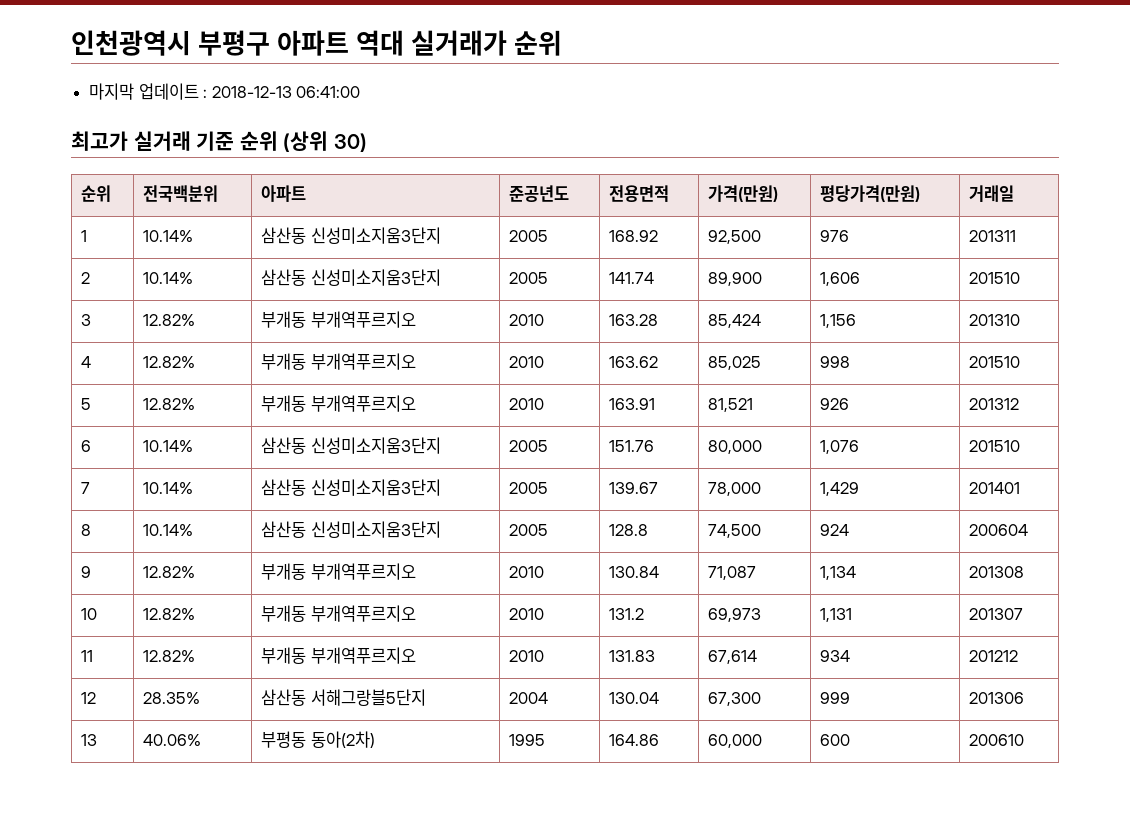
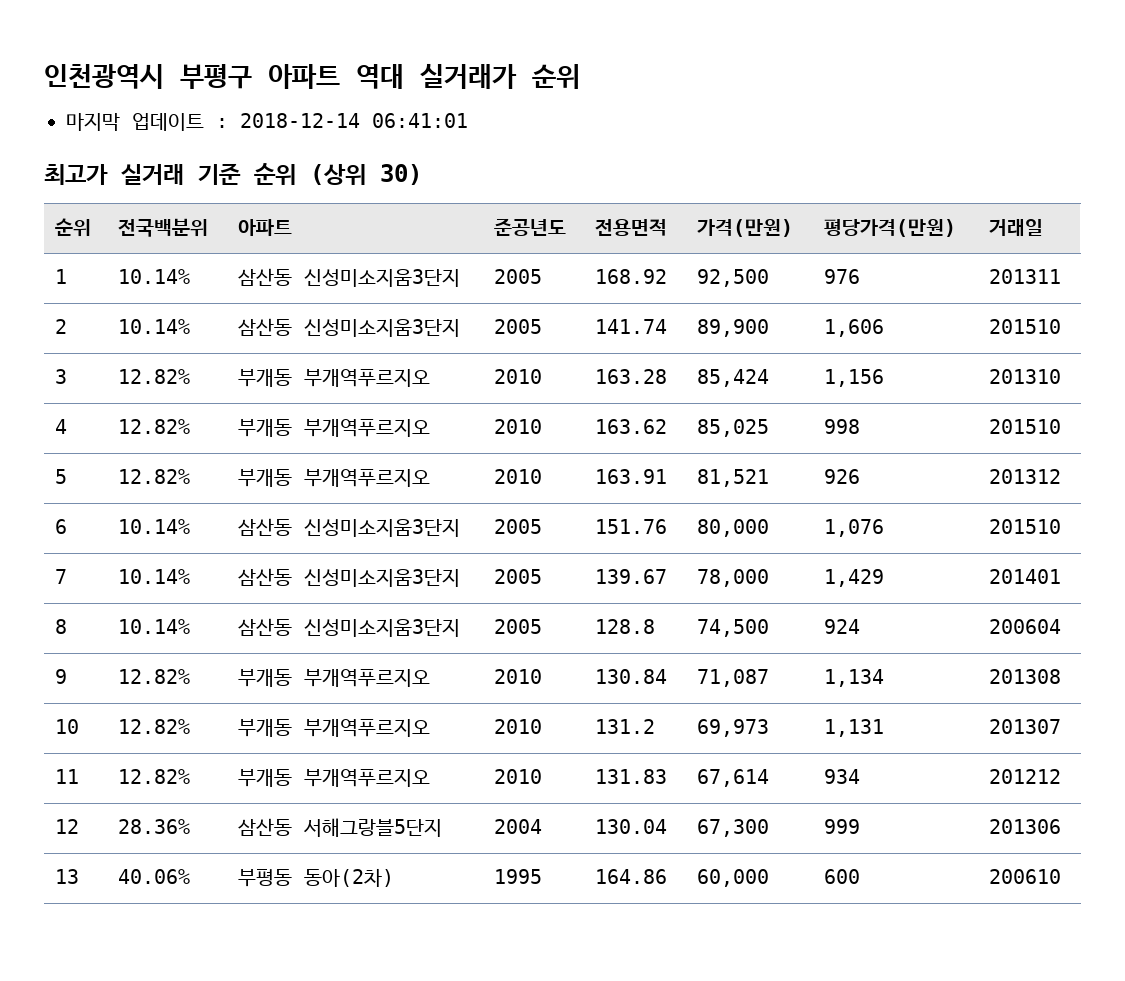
- 마지막 업데이트 : 2018-12-13 06:41:00
+ 마지막 업데이트 : 2018-12-14 06:41:01
- 12 | 28.35% | 삼산동 서해그랑블5단지 | 2004 | 130.04 | 67,300 | 999 | 201306
+ 12 | 28.36% | 삼산동 서해그랑블5단지 | 2004 | 130.04 | 67,300 | 999 | 201306

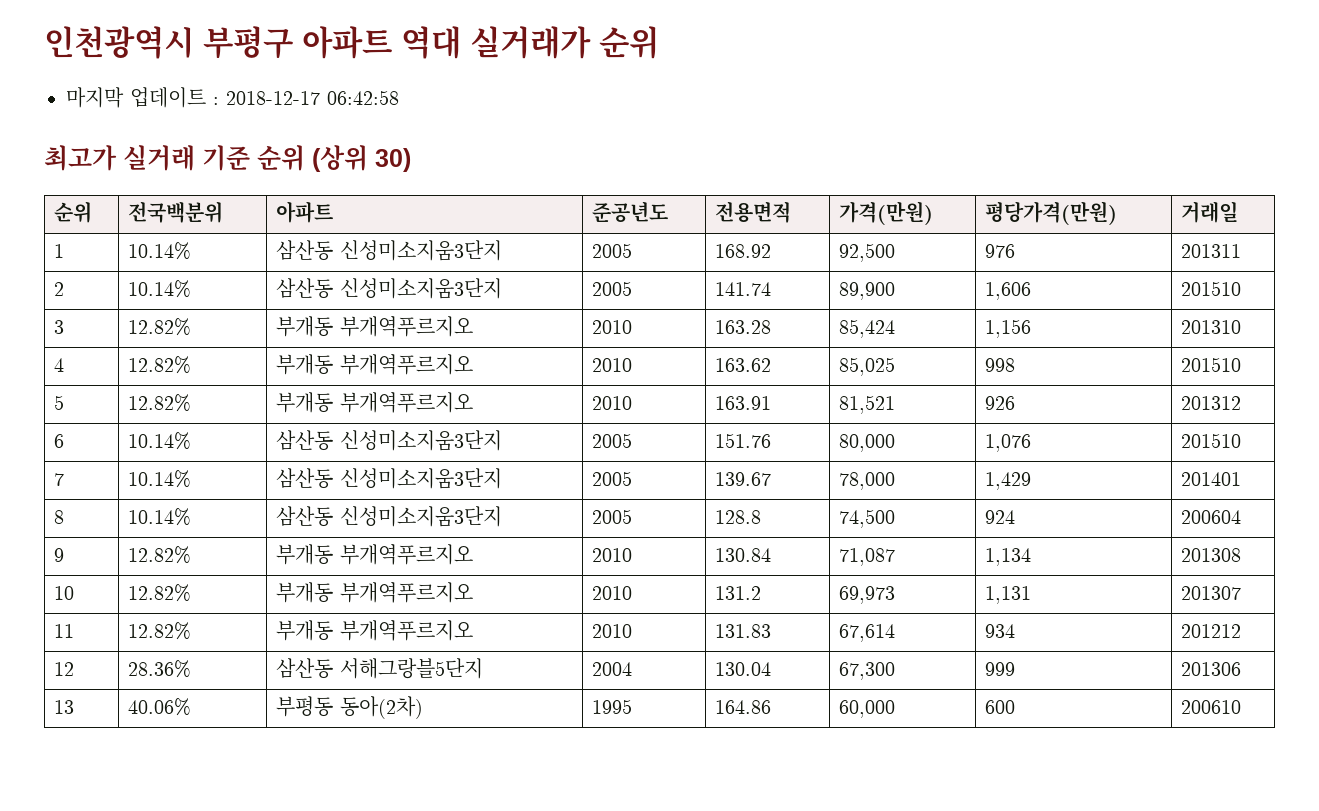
- 마지막 업데이트 : 2018-12-14 06:41:01
+ 마지막 업데이트 : 2018-12-17 06:42:58

